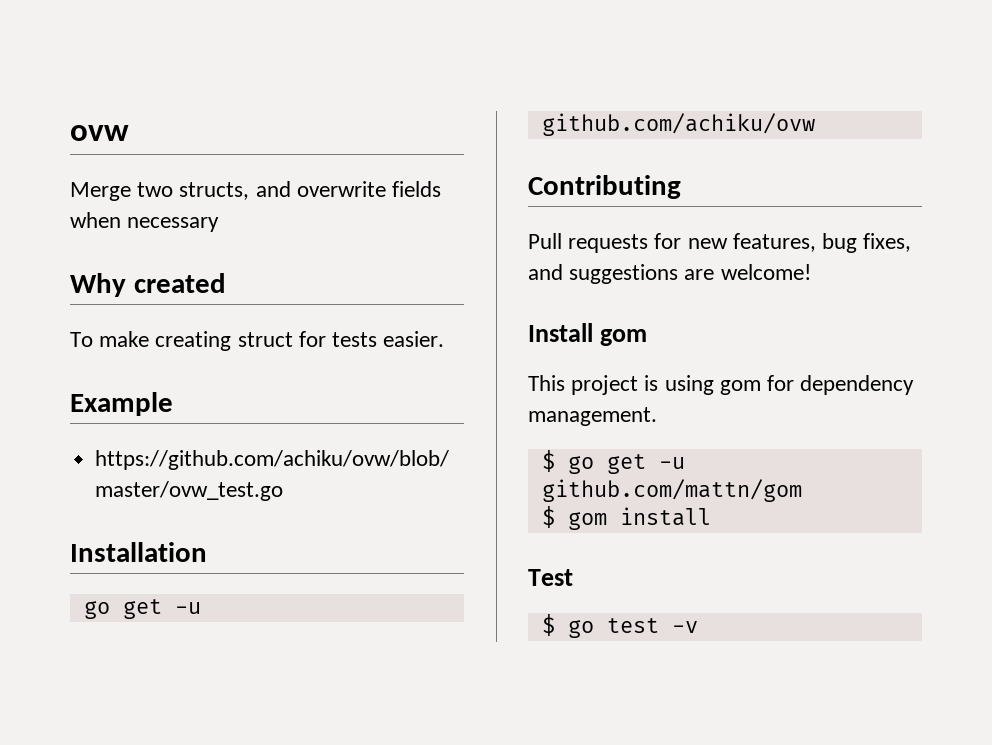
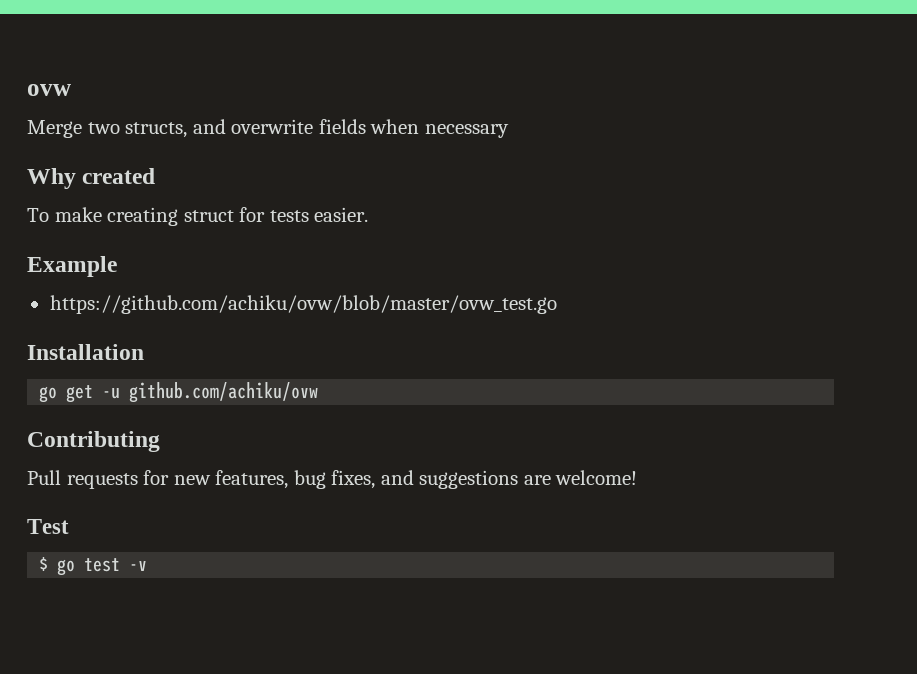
- Install gom
- This project is using gom for dependency management.
- $ go get -u github.com/mattn/gom
- $ gom install

